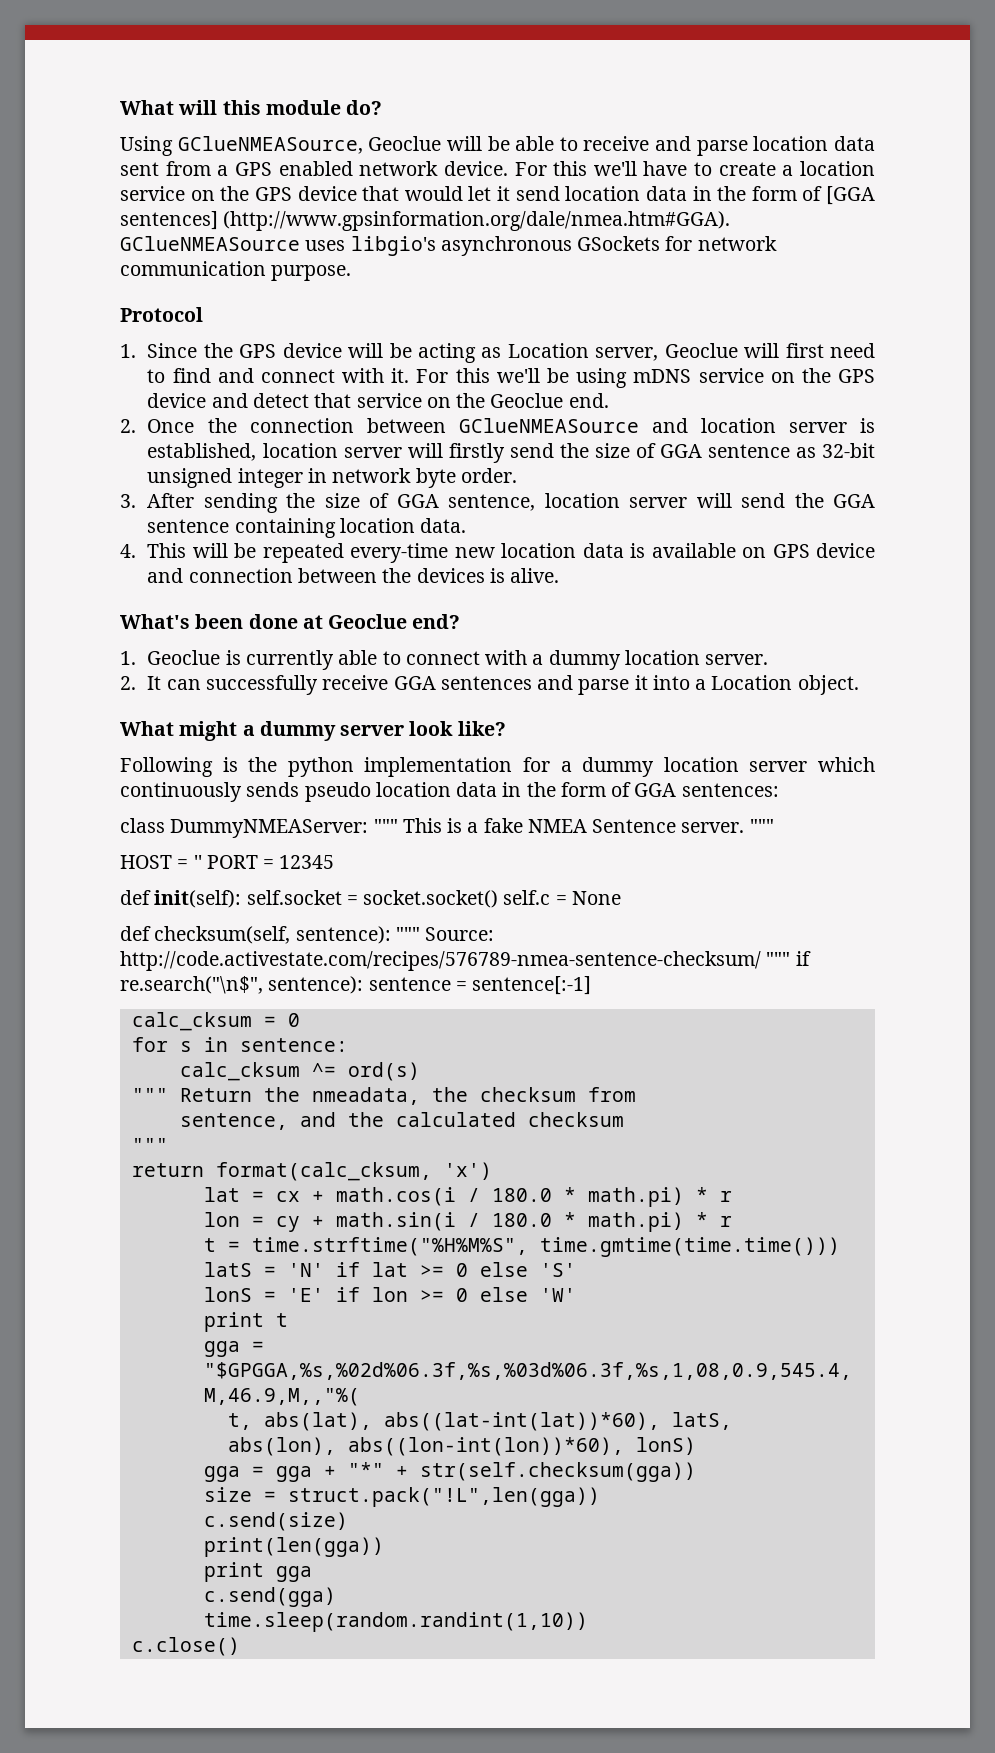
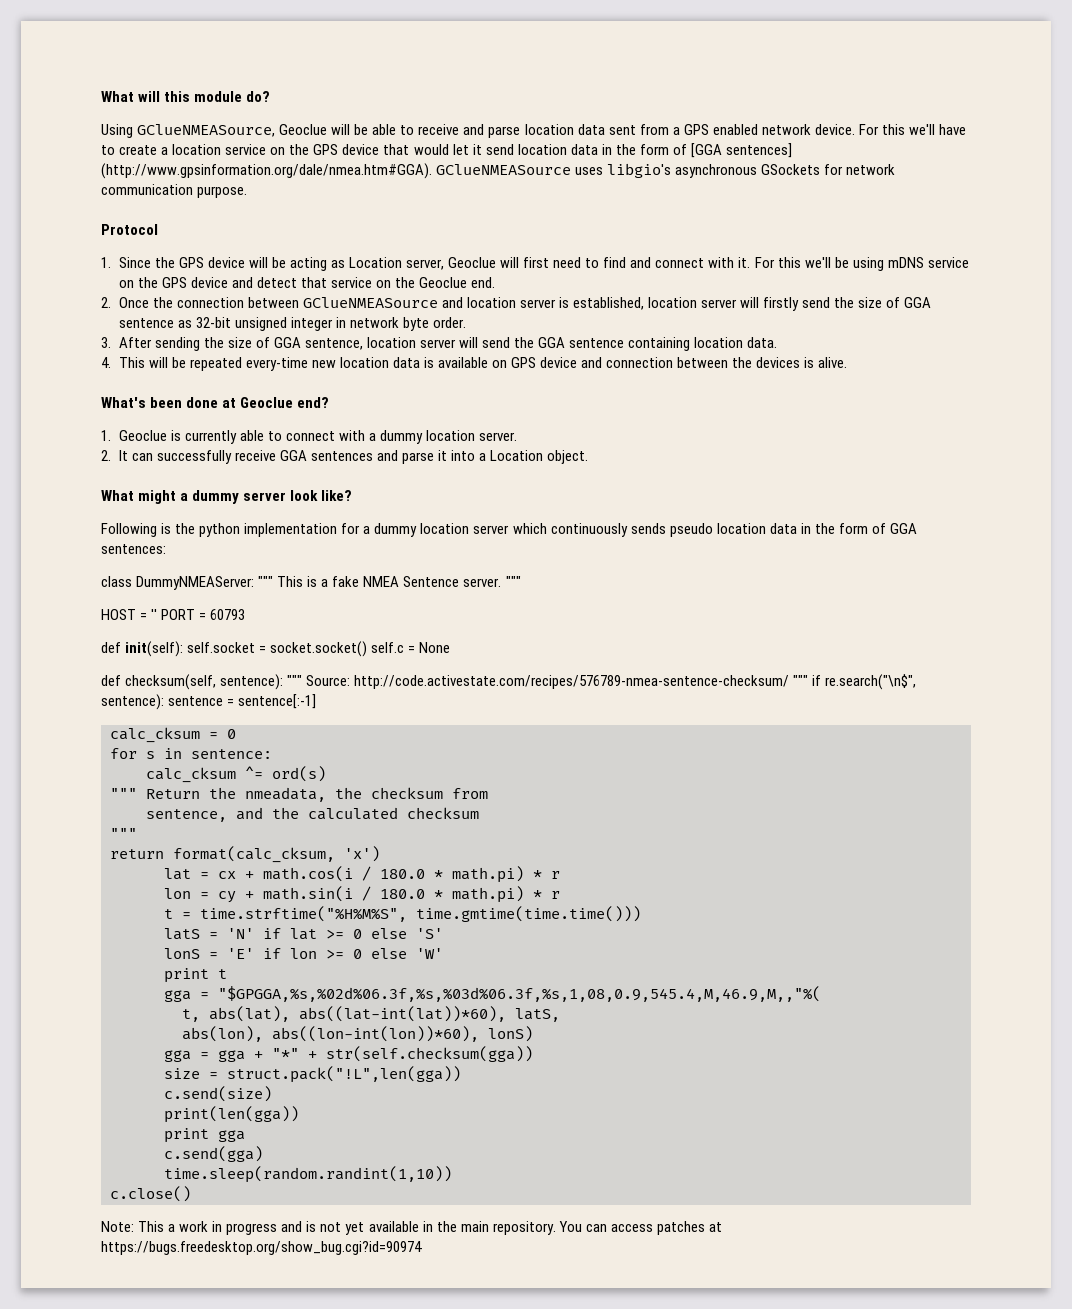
- HOST = '' PORT = 12345
+ HOST = '' PORT = 60793
+ Note: This a work in progress and is not yet available in the main repository. You can access patches at https://bugs.freedesktop.org/show_bug.cgi?id=90974

